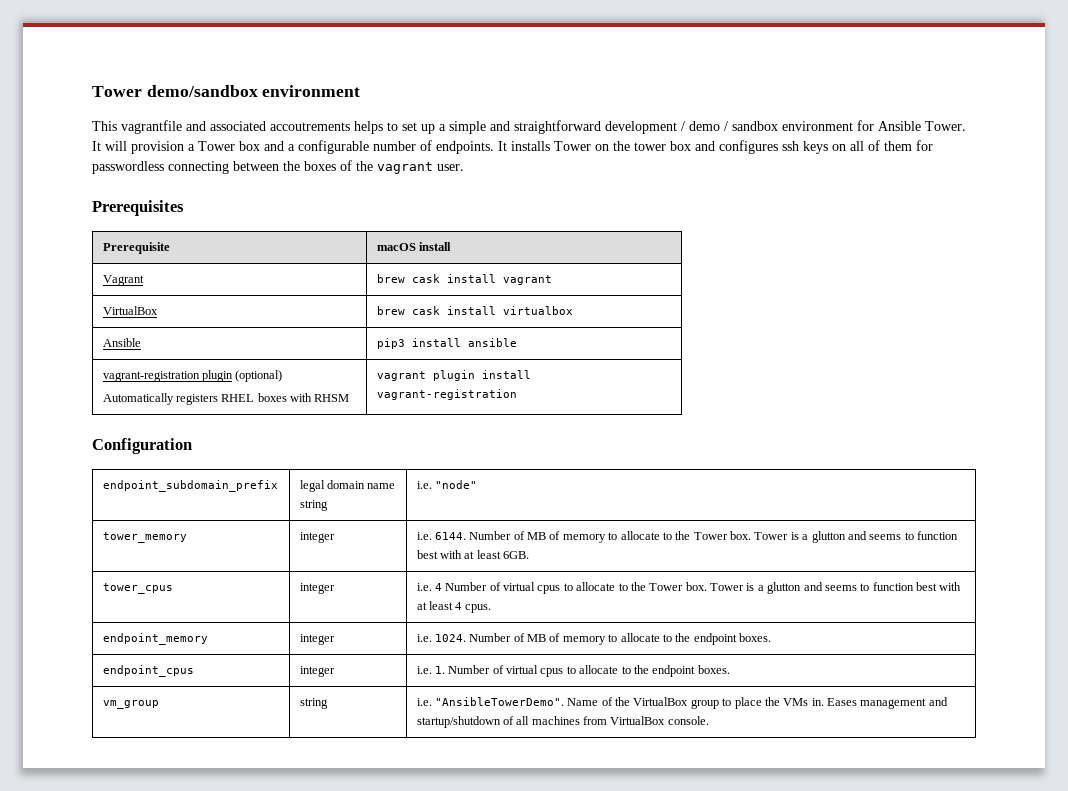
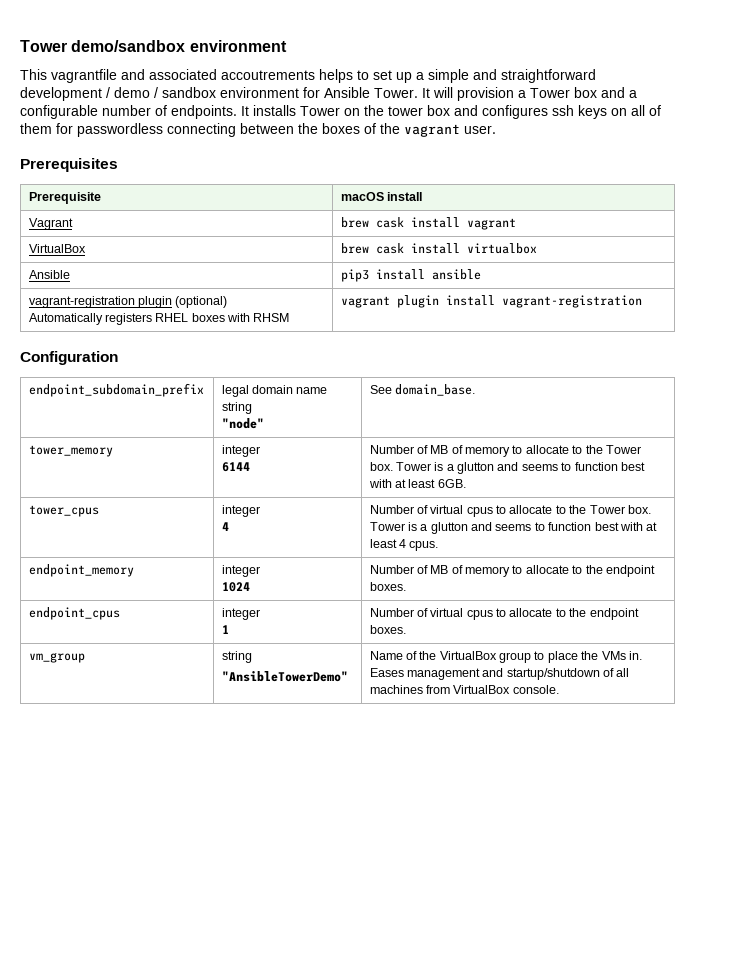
- endpoint_subdomain_prefix | legal domain name string | i.e. "node"
+ endpoint_subdomain_prefix | legal domain name string
+ "node" | See domain_base.
- tower_memory | integer | i.e. 6144. Number of MB of memory to allocate to the Tower box. Tower is a glutton and seems to function best with at least 6GB.
+ tower_memory | integer
+ 6144 | Number of MB of memory to allocate to the Tower box. Tower is a glutton and seems to function best with at least 6GB.
- tower_cpus | integer | i.e. 4 Number of virtual cpus to allocate to the Tower box. Tower is a glutton and seems to function best with at least 4 cpus.
+ tower_cpus | integer
+ 4 | Number of virtual cpus to allocate to the Tower box. Tower is a glutton and seems to function best with at least 4 cpus.
- endpoint_memory | integer | i.e. 1024. Number of MB of memory to allocate to the endpoint boxes.
+ endpoint_memory | integer
+ 1024 | Number of MB of memory to allocate to the endpoint boxes.
- endpoint_cpus | integer | i.e. 1. Number of virtual cpus to allocate to the endpoint boxes.
+ endpoint_cpus | integer
+ 1 | Number of virtual cpus to allocate to the endpoint boxes.
- vm_group | string | i.e. "AnsibleTowerDemo". Name of the VirtualBox group to place the VMs in. Eases management and startup/shutdown of all machines from VirtualBox console.
+ vm_group | string
+ "AnsibleTowerDemo" | Name of the VirtualBox group to place the VMs in. Eases management and startup/shutdown of all machines from VirtualBox console.

